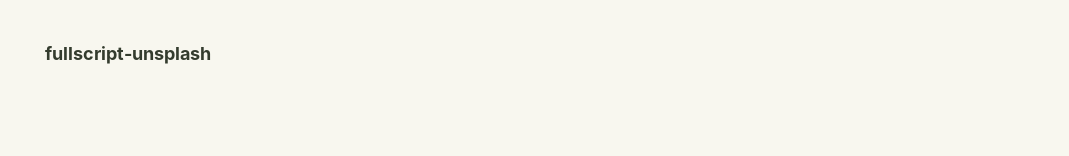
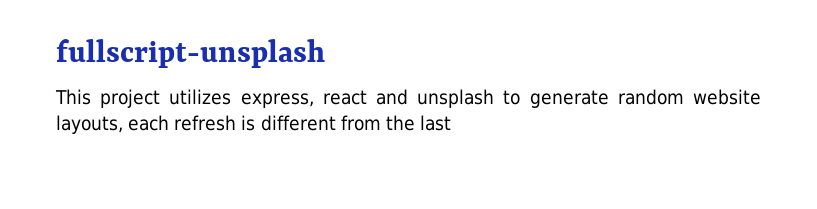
+ This project utilizes express, react and unsplash to generate random website layouts, each refresh is different from the last

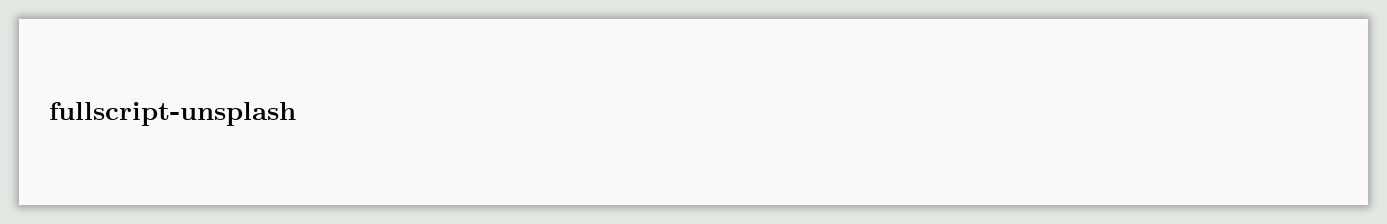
- This project utilizes express, react and unsplash to generate random website layouts, each refresh is different from the last

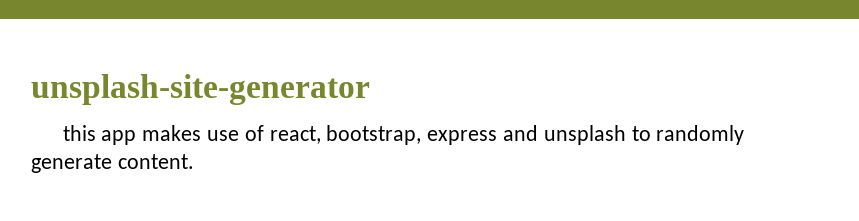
- fullscript-unsplash
+ unsplash-site-generator
+ this app makes use of react, bootstrap, express and unsplash to randomly generate content.

